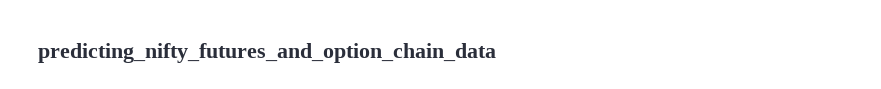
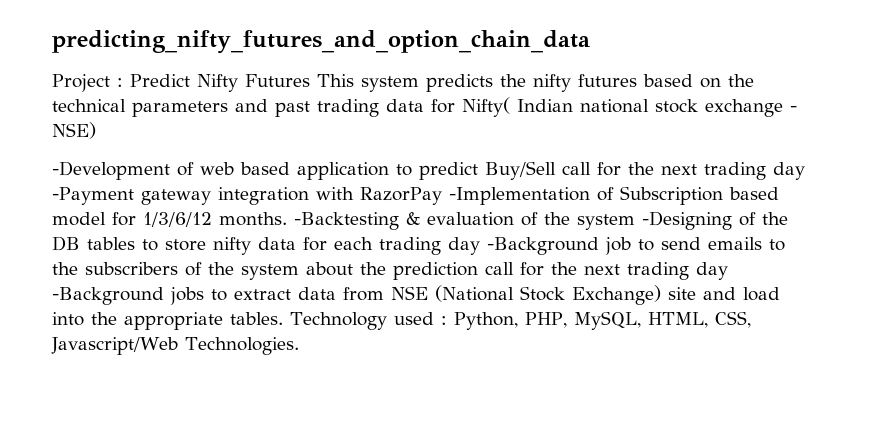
+ Project : Predict Nifty Futures This system predicts the nifty futures based on the technical parameters and past trading data for Nifty( Indian national stock exchange - NSE)
+ -Development of web based application to predict Buy/Sell call for the next trading day -Payment gateway integration with RazorPay -Implementation of Subscription based model for 1/3/6/12 months. -Backtesting & evaluation of the system -Designing of the DB tables to store nifty data for each trading day -Background job to send emails to the subscribers of the system about the prediction call for the next trading day -Background jobs to extract data from NSE (National Stock Exchange) site and load into the appropriate tables. Technology used : Python, PHP, MySQL, HTML, CSS, Javascript/Web Technologies.

